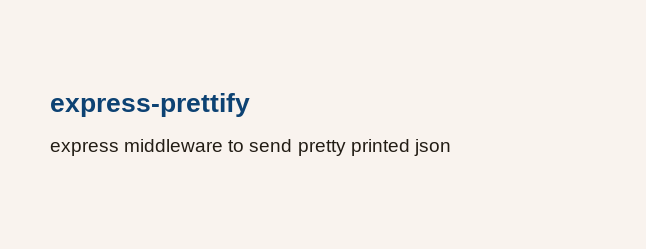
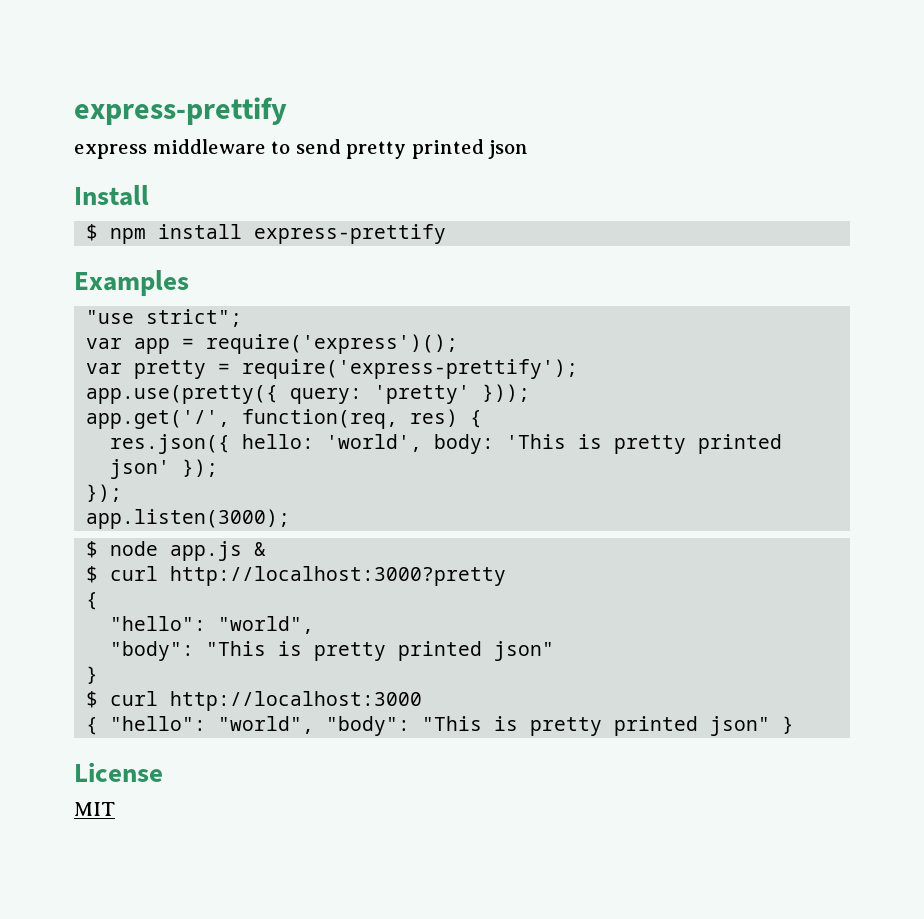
+ Install
+ $ npm install express-prettify
+ Examples
+ "use strict";
+ var app = require('express')();
+ var pretty = require('express-prettify');
+ app.use(pretty({ query: 'pretty' }));
+ app.get('/', function(req, res) {
+ res.json({ hello: 'world', body: 'This is pretty printed json' });
+ });
+ app.listen(3000);
+ $ node app.js &
+ $ curl http://localhost:3000?pretty
+ {
+ "hello": "world",
+ "body": "This is pretty printed json"
+ }
+ $ curl http://localhost:3000
+ { "hello": "world", "body": "This is pretty printed json" }
+ License
+ MIT

